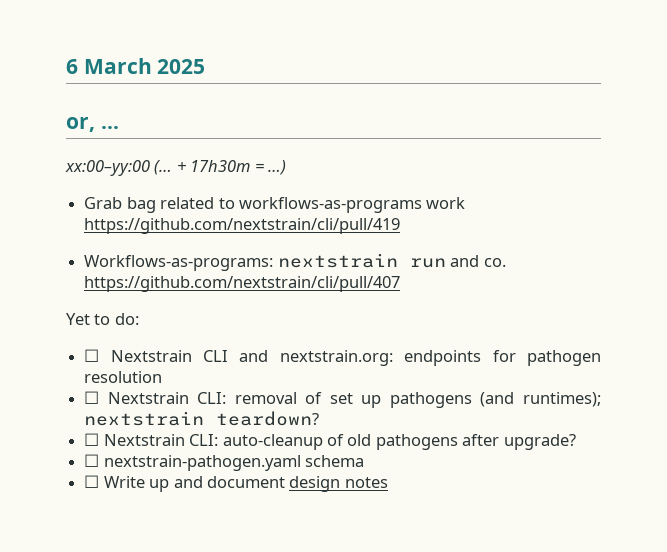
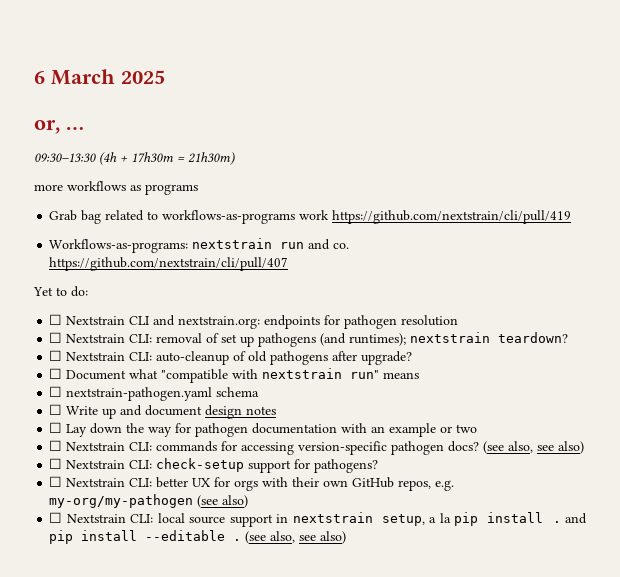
- xx:00–yy:00 (… + 17h30m = …)
+ 09:30–13:30 (4h + 17h30m = 21h30m)
+ more workflows as programs
+ ☐ Document what "compatible with nextstrain run" means
+ ☐ Lay down the way for pathogen documentation with an example or two
+ ☐ Nextstrain CLI: commands for accessing version-specific pathogen docs? (see also, see also)
+ ☐ Nextstrain CLI: check-setup support for pathogens?
+ ☐ Nextstrain CLI: better UX for orgs with their own GitHub repos, e.g. my-org/my-pathogen (see also)
+ ☐ Nextstrain CLI: local source support in nextstrain setup, a la pip install . and pip install --editable . (see also, see also)

